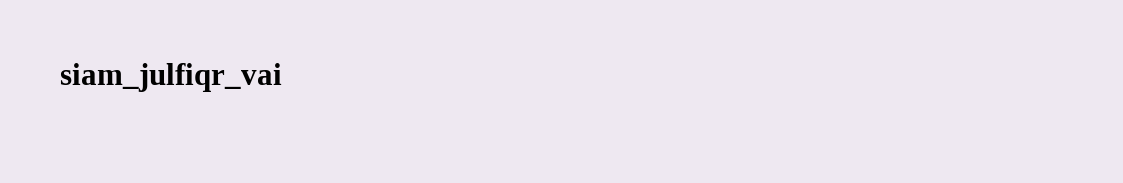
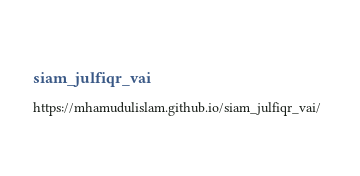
+ https://mhamudulislam.github.io/siam_julfiqr_vai/

